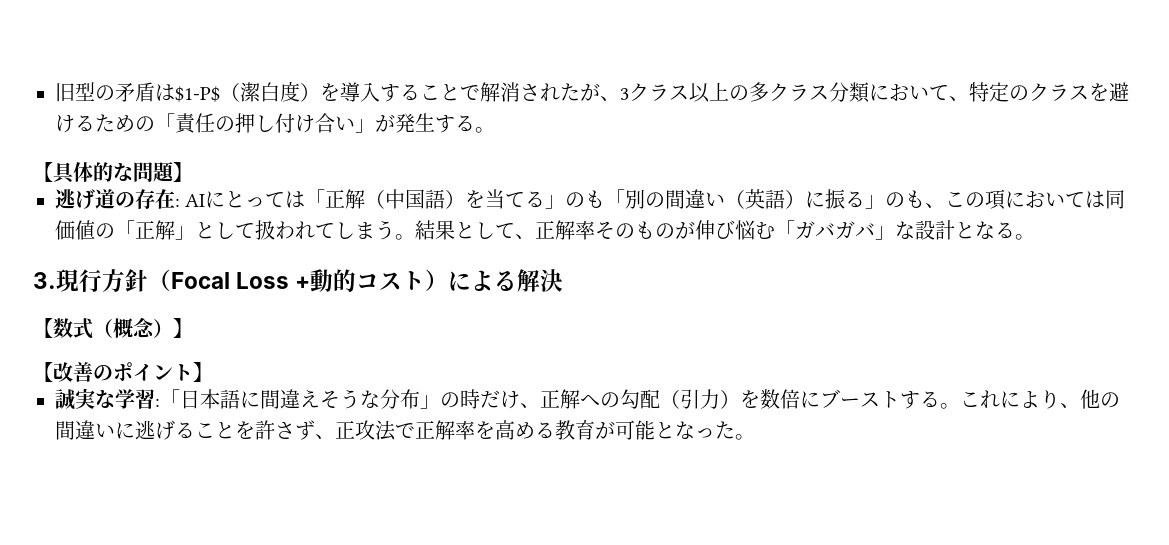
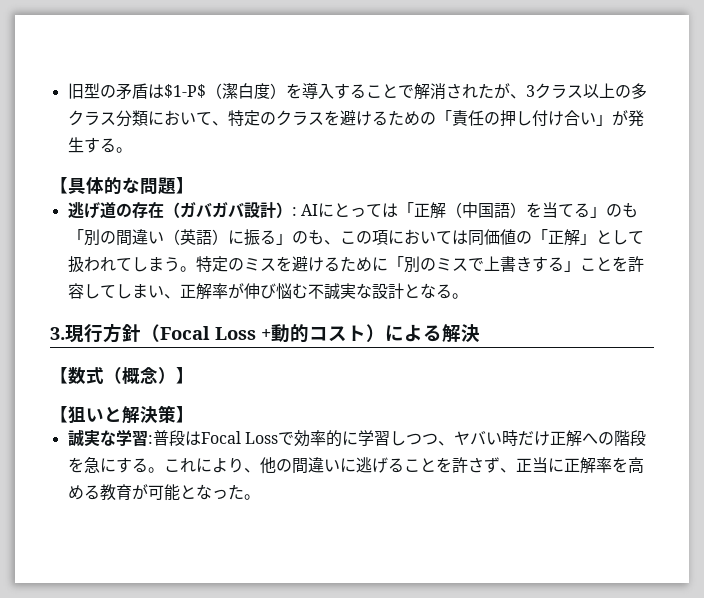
- 逃げ道の存在: AIにとっては「正解（中国語）を当てる」のも「別の間違い（英語）に振る」のも、この項においては同価値の「正解」として扱われてしまう。
+ 逃げ道の存在（ガバガバ設計）: AIにとっては「正解（中国語）を当てる」のも「別の間違い（英語）に振る」のも、この項においては同価値の「正解」として扱われてしまう。
- 結果として、正解率そのものが伸び悩む「ガバガバ」な設計となる。
+ 特定のミスを避けるために「別のミスで上書きする」ことを許容してしまい、正解率が伸び悩む不誠実な設計となる。
- 【改善のポイント】
+ 【狙いと解決策】
- 誠実な学習:「日本語に間違えそうな分布」の時だけ、正解への勾配（引力）を数倍にブーストする。
+ 誠実な学習:普段はFocal Lossで効率的に学習しつつ、ヤバい時だけ正解への階段を急にする。
- これにより、他の間違いに逃げることを許さず、正攻法で正解率を高める教育が可能となった。
+ これにより、他の間違いに逃げることを許さず、正当に正解率を高める教育が可能となった。

